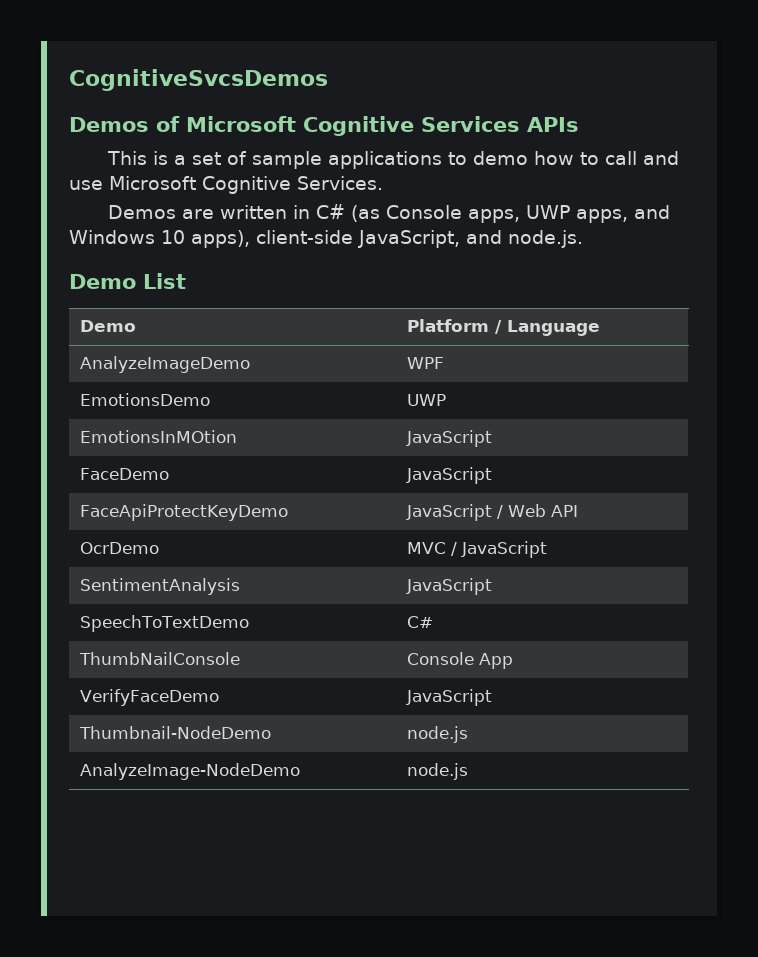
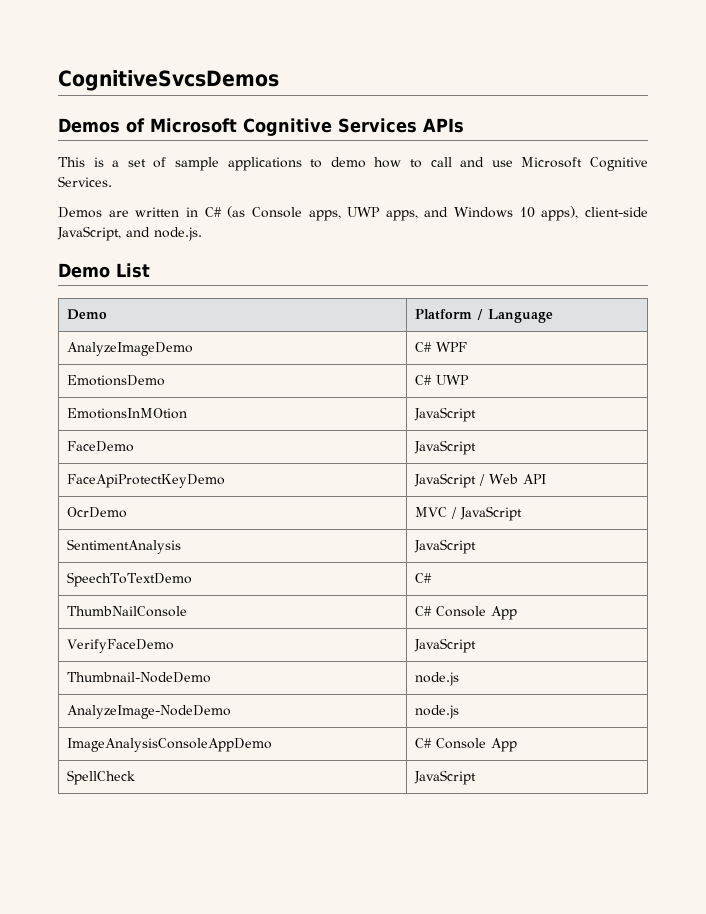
- AnalyzeImageDemo | WPF
+ AnalyzeImageDemo | C# WPF
- EmotionsDemo | UWP
+ EmotionsDemo | C# UWP
- ThumbNailConsole | Console App
+ ThumbNailConsole | C# Console App
+ ImageAnalysisConsoleAppDemo | C# Console App
+ SpellCheck | JavaScript

